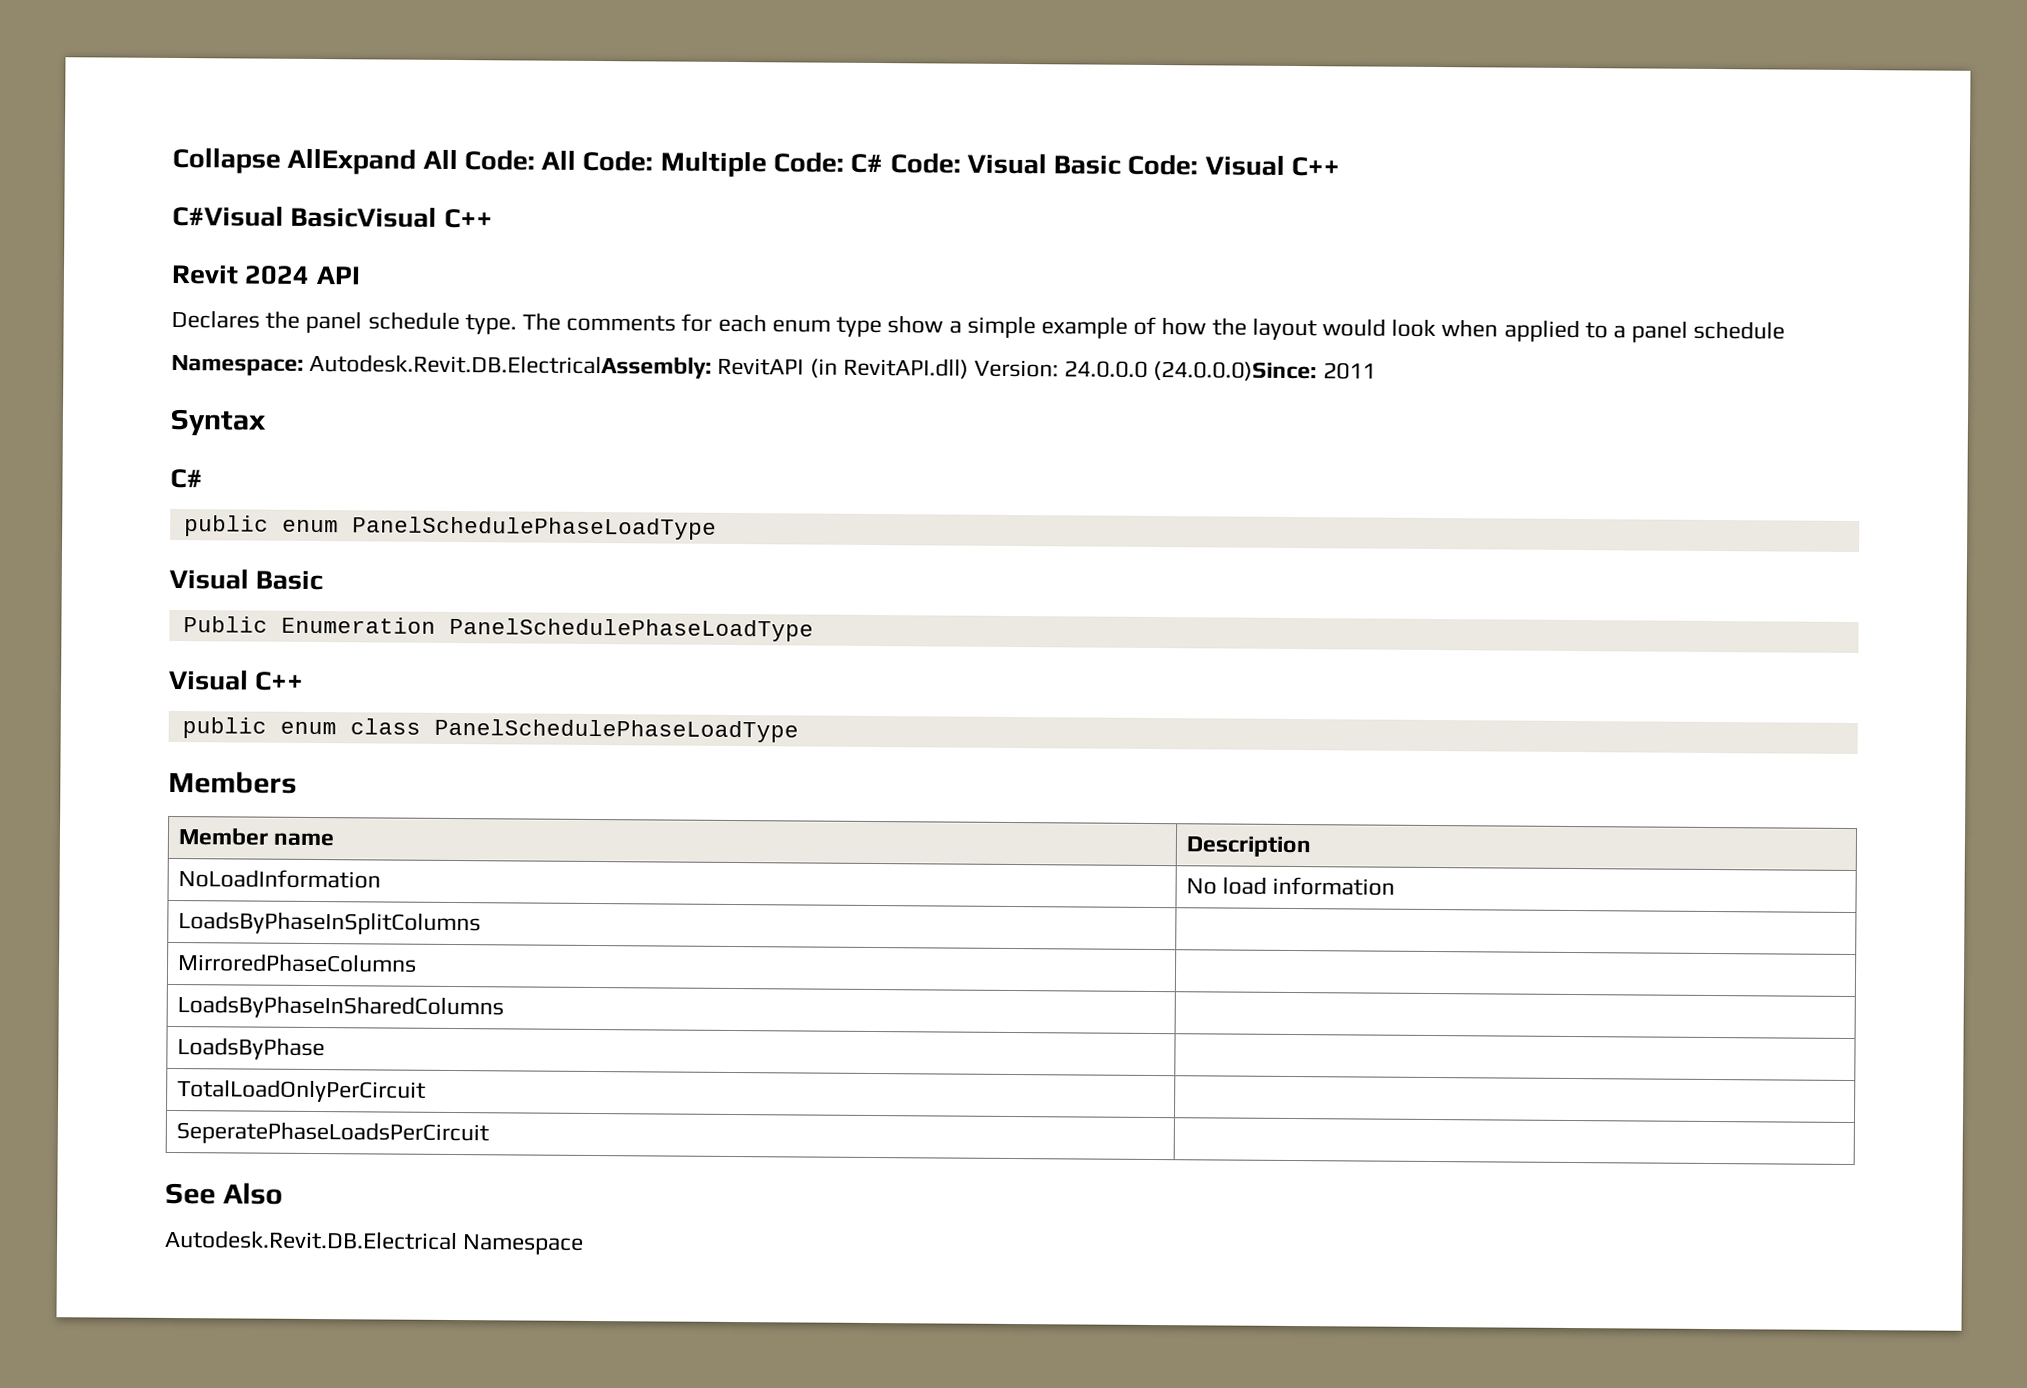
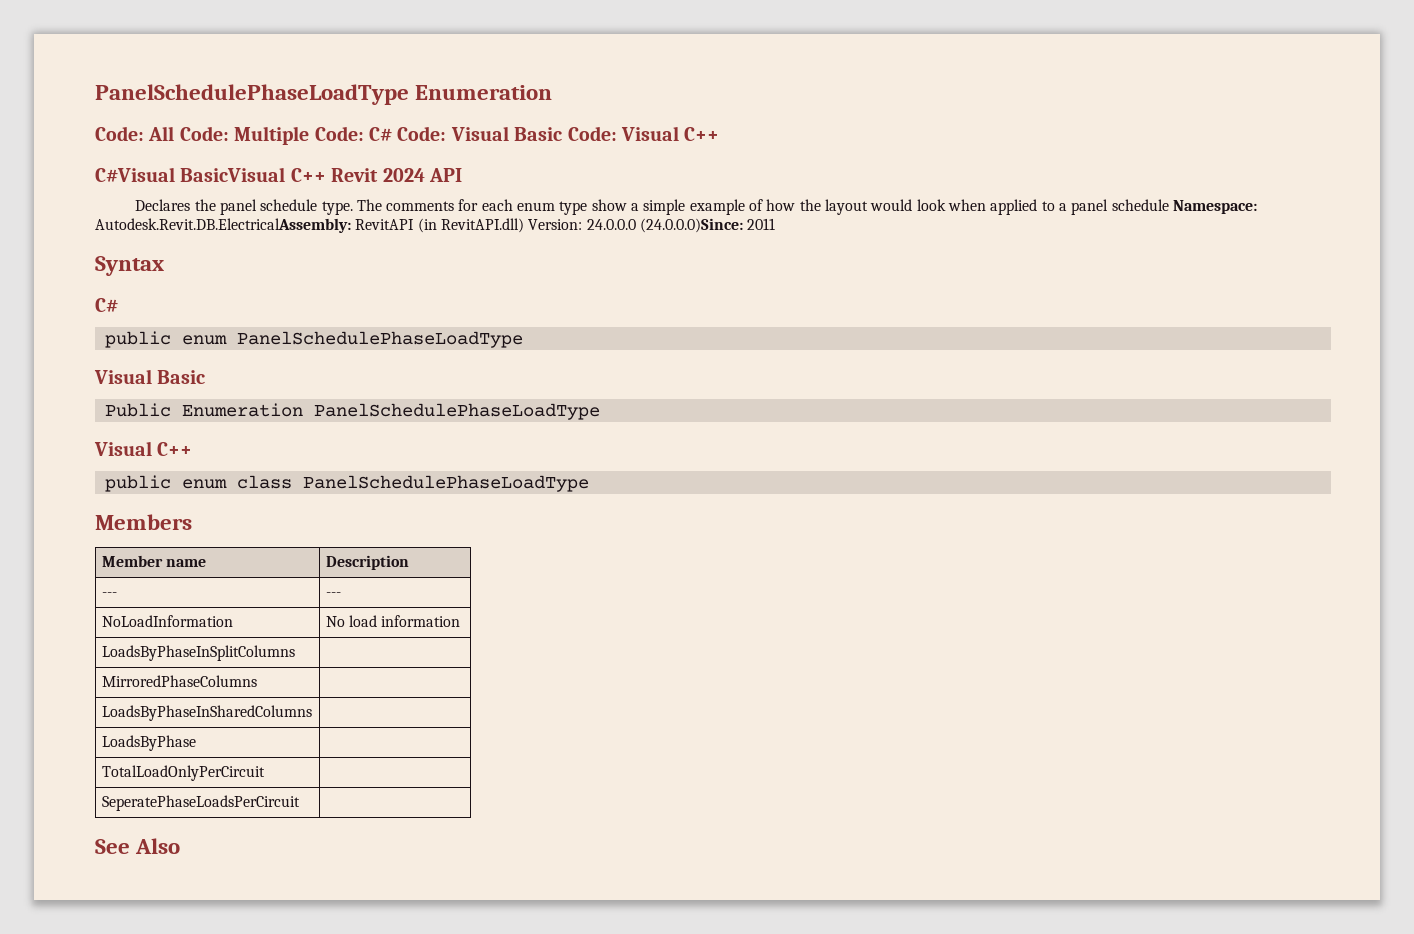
- Collapse AllExpand All Code: All Code: Multiple Code: C# Code: Visual Basic Code: Visual C++
+ PanelSchedulePhaseLoadType Enumeration
+ Code: All Code: Multiple Code: C# Code: Visual Basic Code: Visual C++
- C#Visual BasicVisual C++
- Revit 2024 API
+ C#Visual BasicVisual C++ Revit 2024 API
- The comments for each enum type show a simple example of how the layout would look when applied to a panel schedule
- Namespace: Autodesk.Revit.DB.ElectricalAssembly: RevitAPI (in RevitAPI.dll) Version: 24.0.0.0 (24.0.0.0)Since: 2011
+ The comments for each enum type show a simple example of how the layout would look when applied to a panel schedule Namespace: Autodesk.Revit.DB.ElectricalAssembly: RevitAPI (in RevitAPI.dll) Version: 24.0.0.0 (24.0.0.0)Since: 2011
+ --- | ---
- Autodesk.Revit.DB.Electrical Namespace

